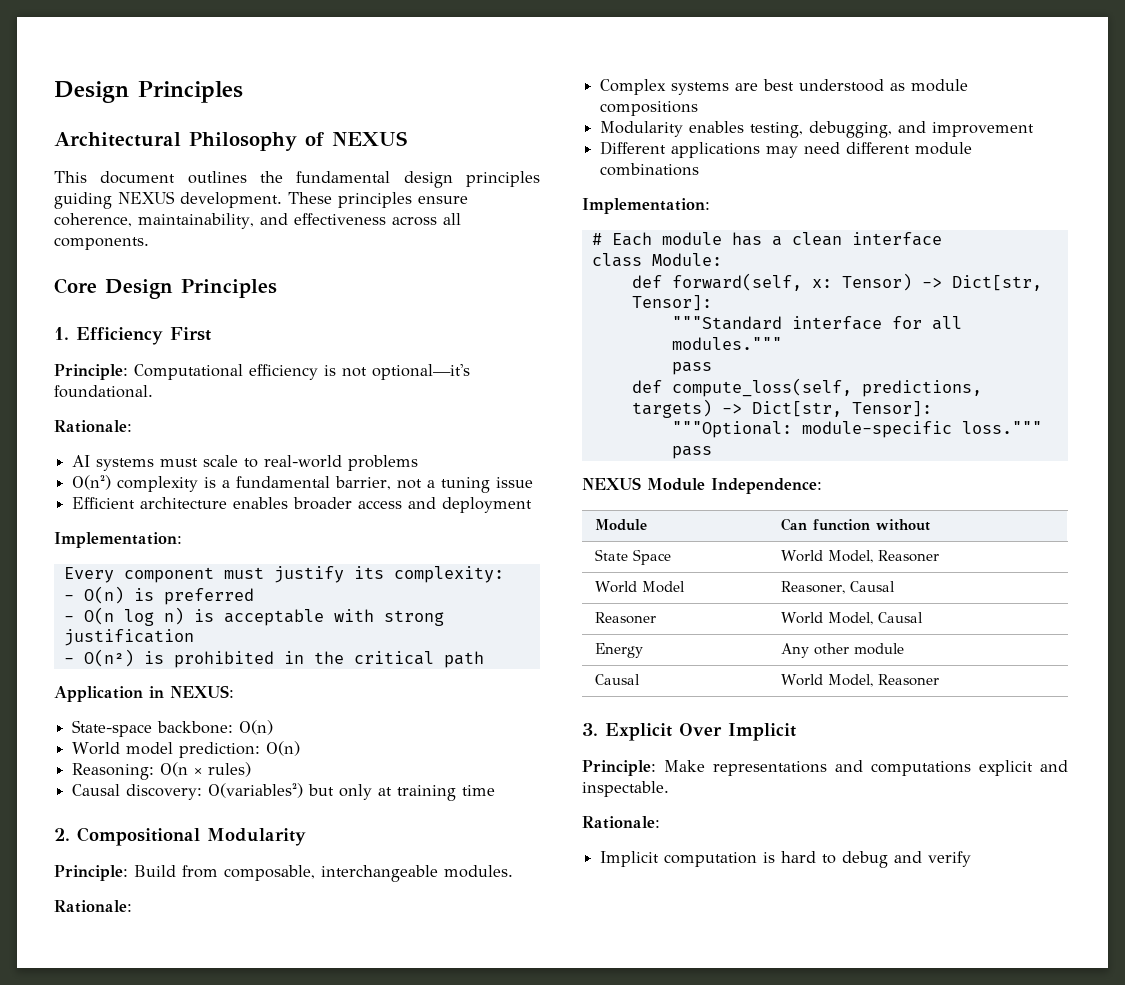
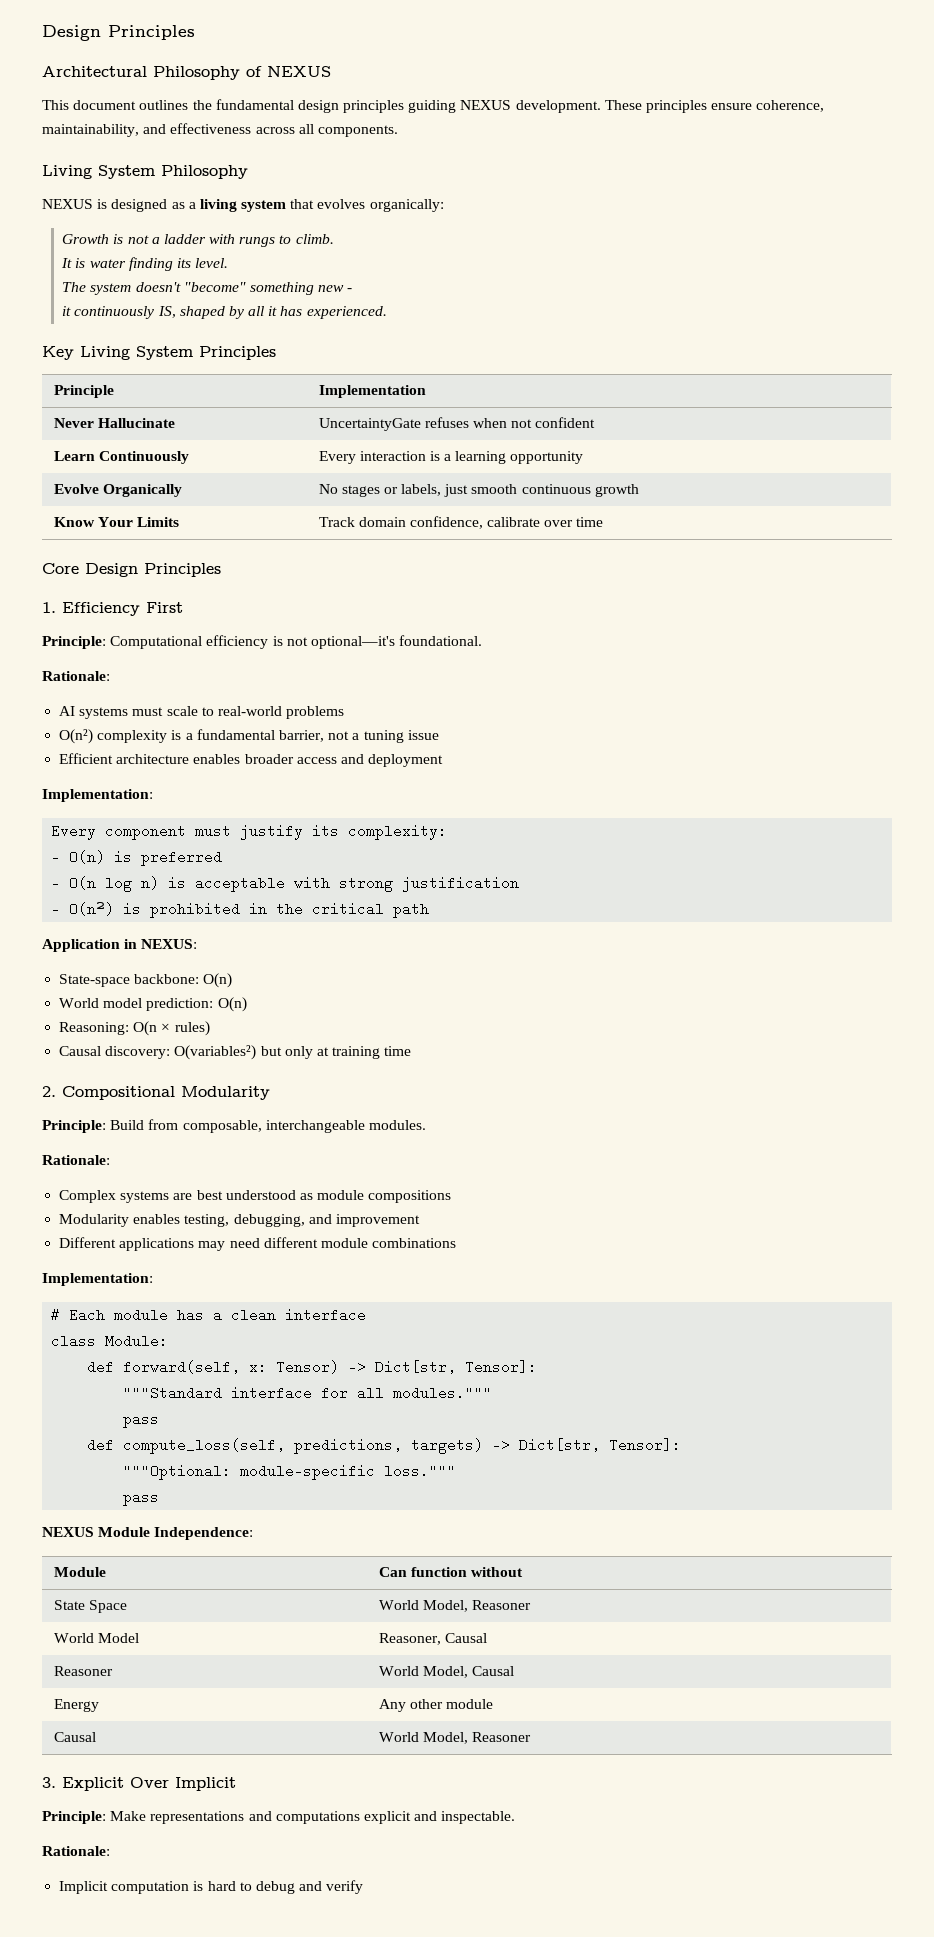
+ Living System Philosophy
+ NEXUS is designed as a living system that evolves organically:
+ Growth is not a ladder with rungs to climb.
+ It is water finding its level.
+ The system doesn't "become" something new -
+ it continuously IS, shaped by all it has experienced.
+ Key Living System Principles
+ Principle | Implementation
+ Never Hallucinate | UncertaintyGate refuses when not confident
+ Learn Continuously | Every interaction is a learning opportunity
+ Evolve Organically | No stages or labels, just smooth continuous growth
+ Know Your Limits | Track domain confidence, calibrate over time

